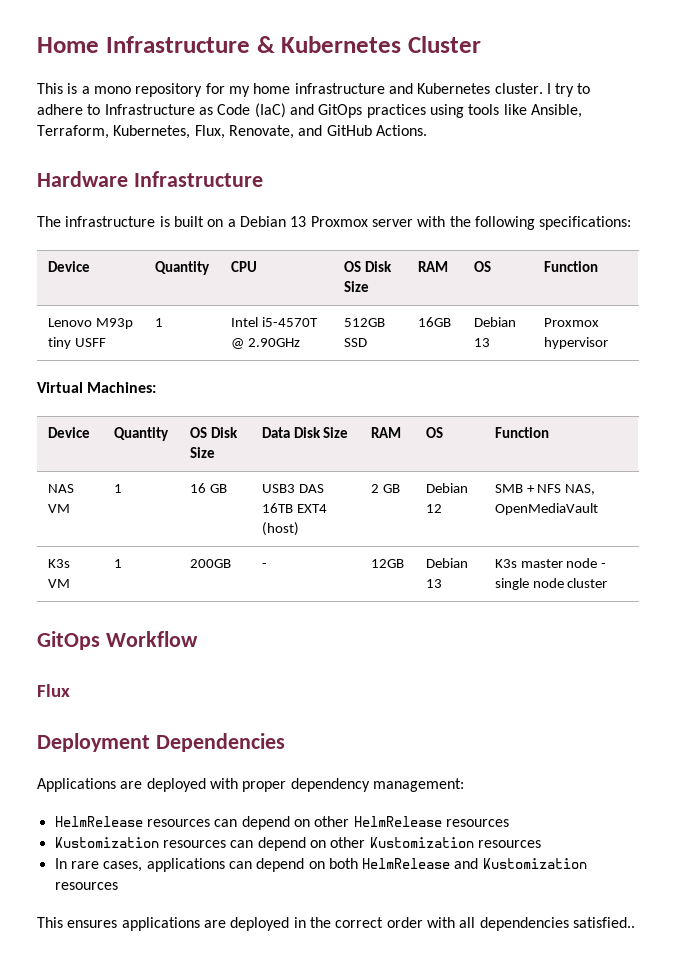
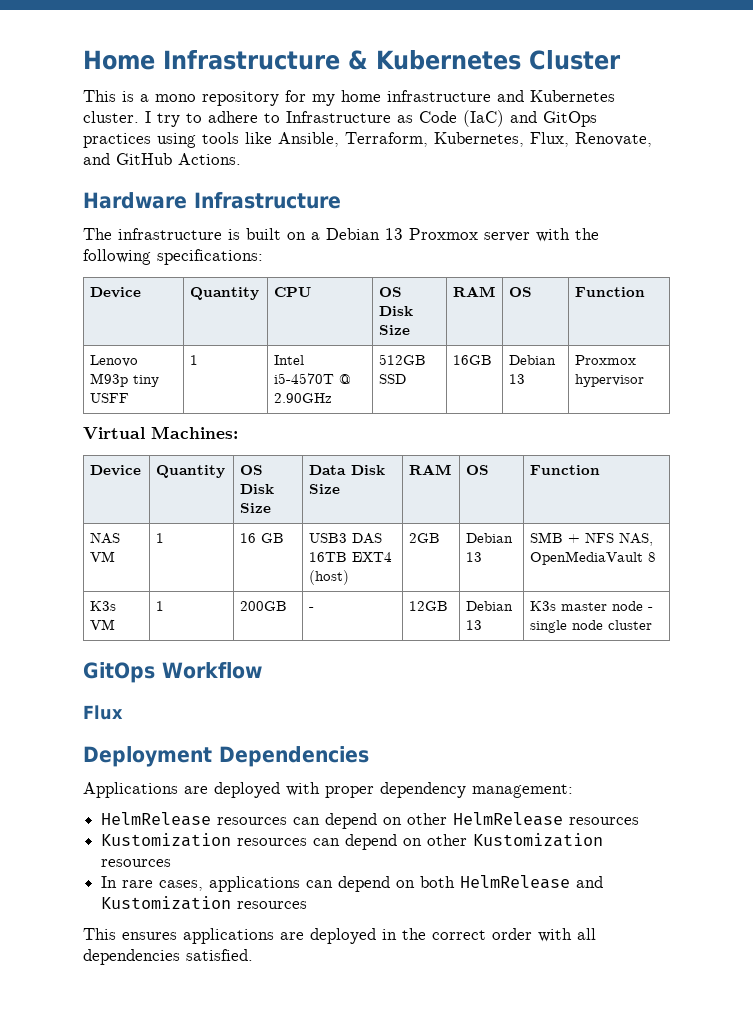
- NAS VM | 1 | 16 GB | USB3 DAS 16TB EXT4 (host) | 2 GB | Debian 12 | SMB + NFS NAS, OpenMediaVault
+ NAS VM | 1 | 16 GB | USB3 DAS 16TB EXT4 (host) | 2GB | Debian 13 | SMB + NFS NAS, OpenMediaVault 8
- This ensures applications are deployed in the correct order with all dependencies satisfied..
+ This ensures applications are deployed in the correct order with all dependencies satisfied.

